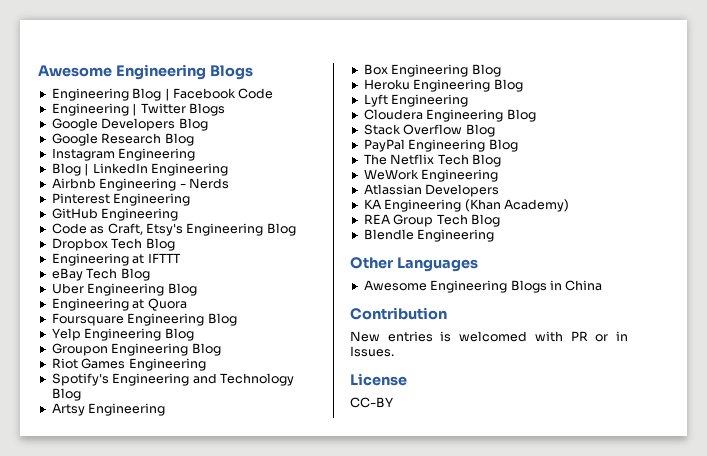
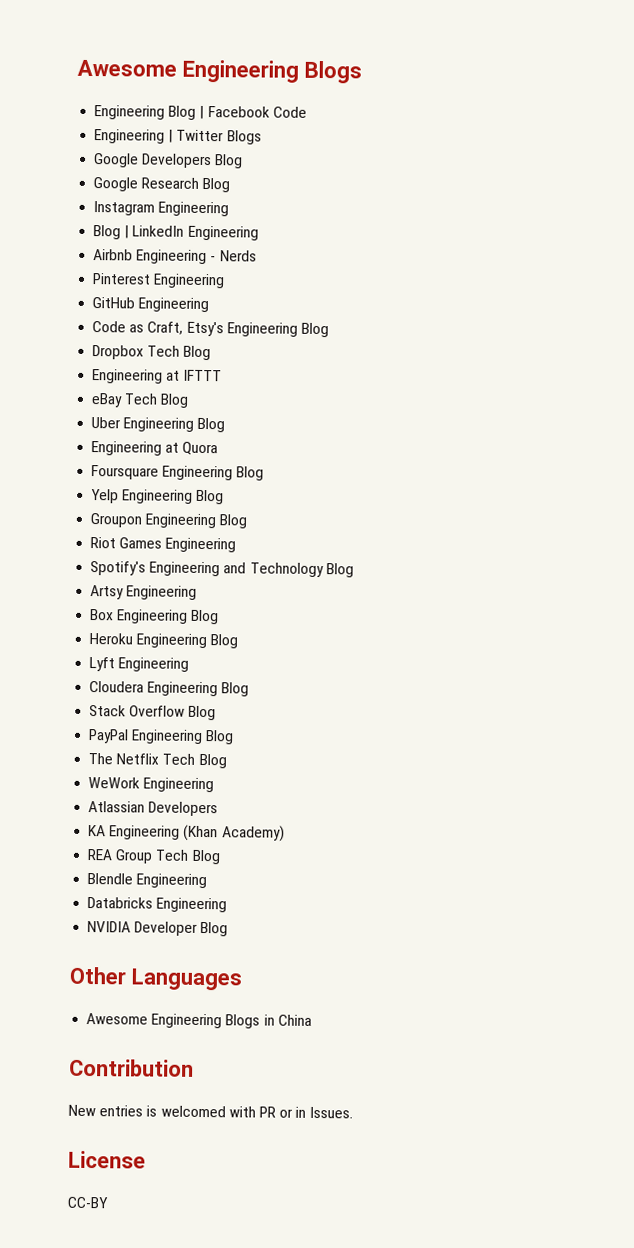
+ Databricks Engineering
+ NVIDIA Developer Blog

